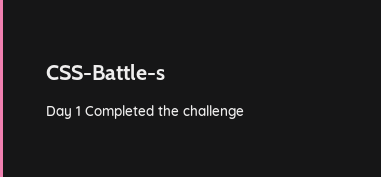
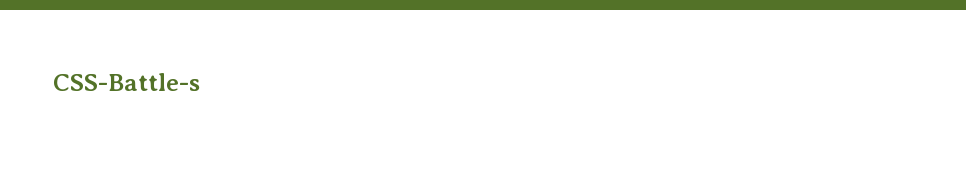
- Day 1 Completed the challenge

